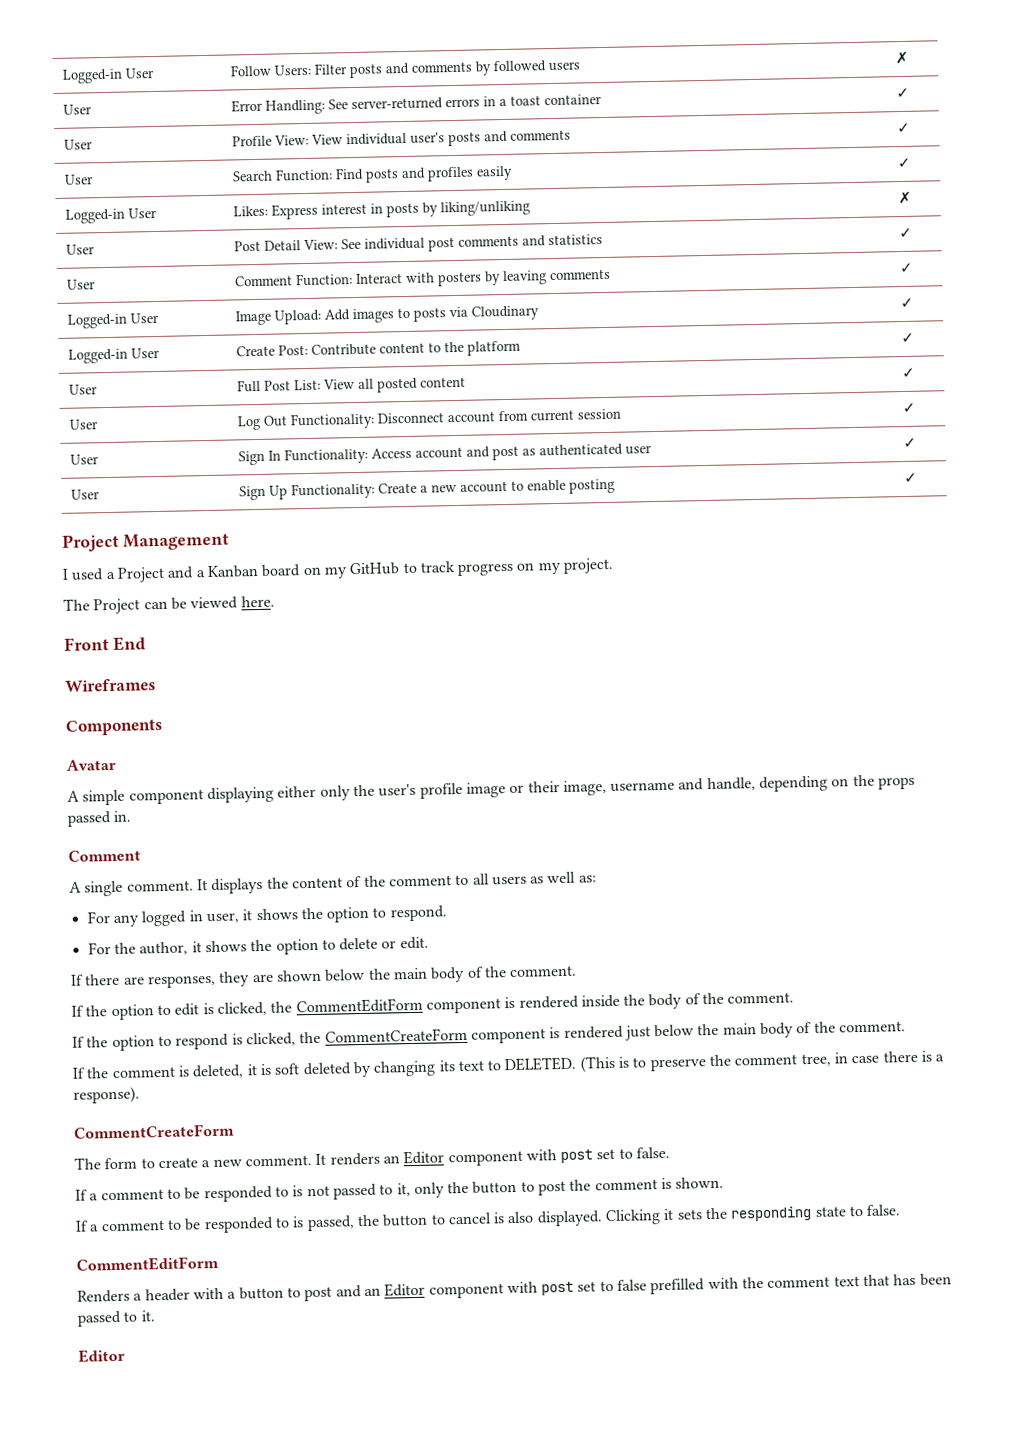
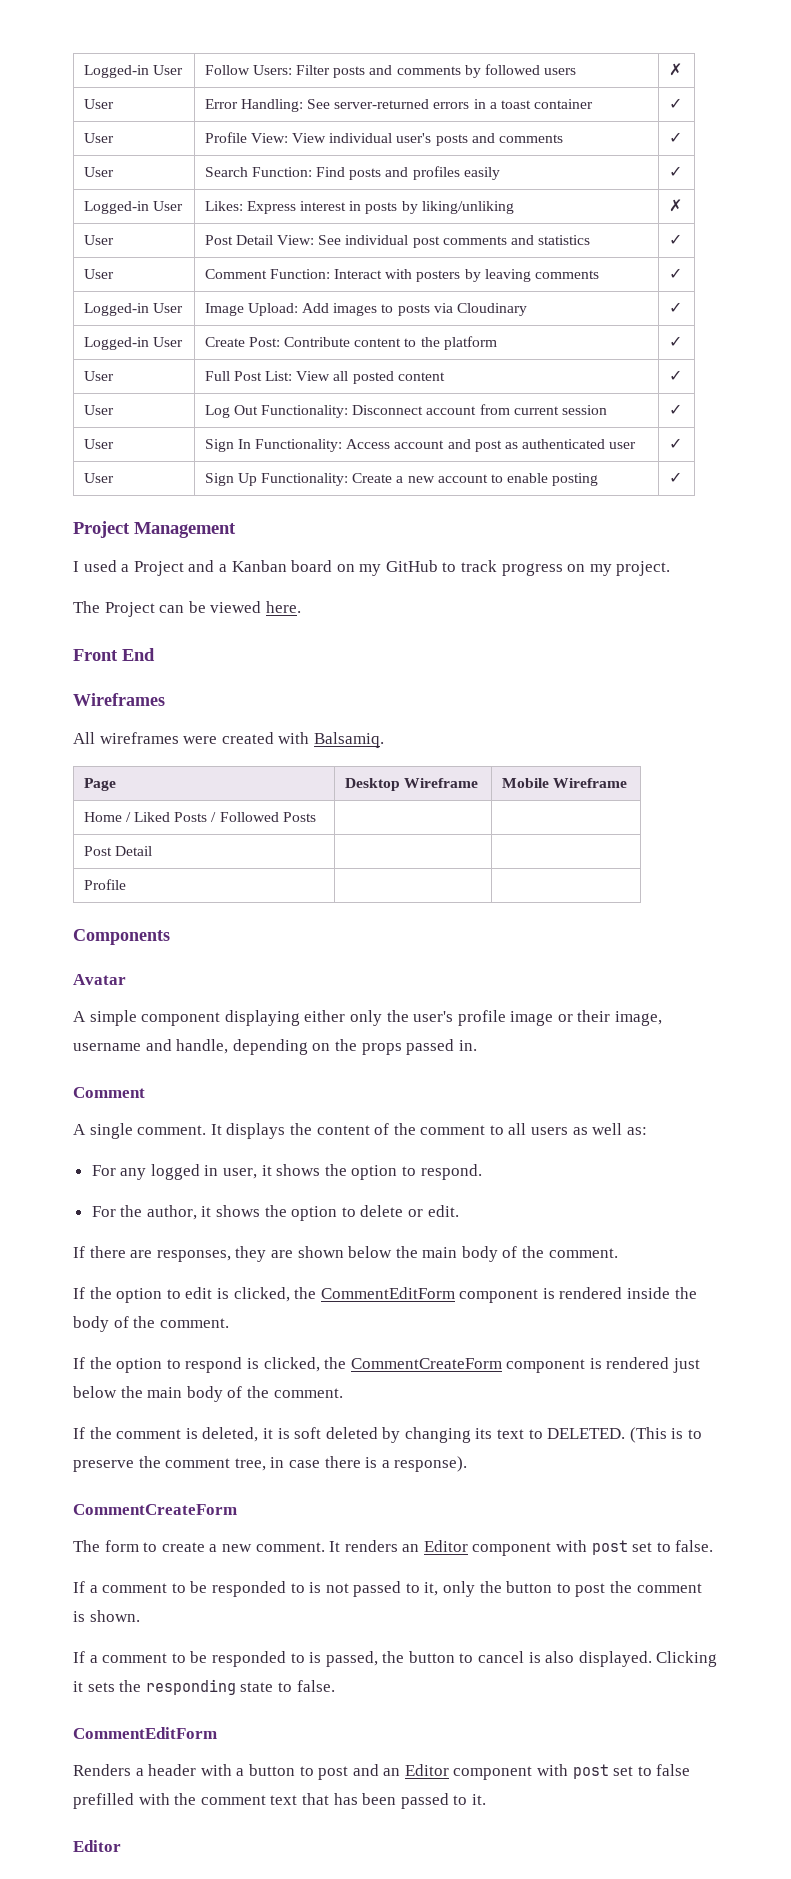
+ All wireframes were created with Balsamiq.
+ Page | Desktop Wireframe | Mobile Wireframe
+ Home / Liked Posts / Followed Posts | |
+ Post Detail | |
+ Profile | |

